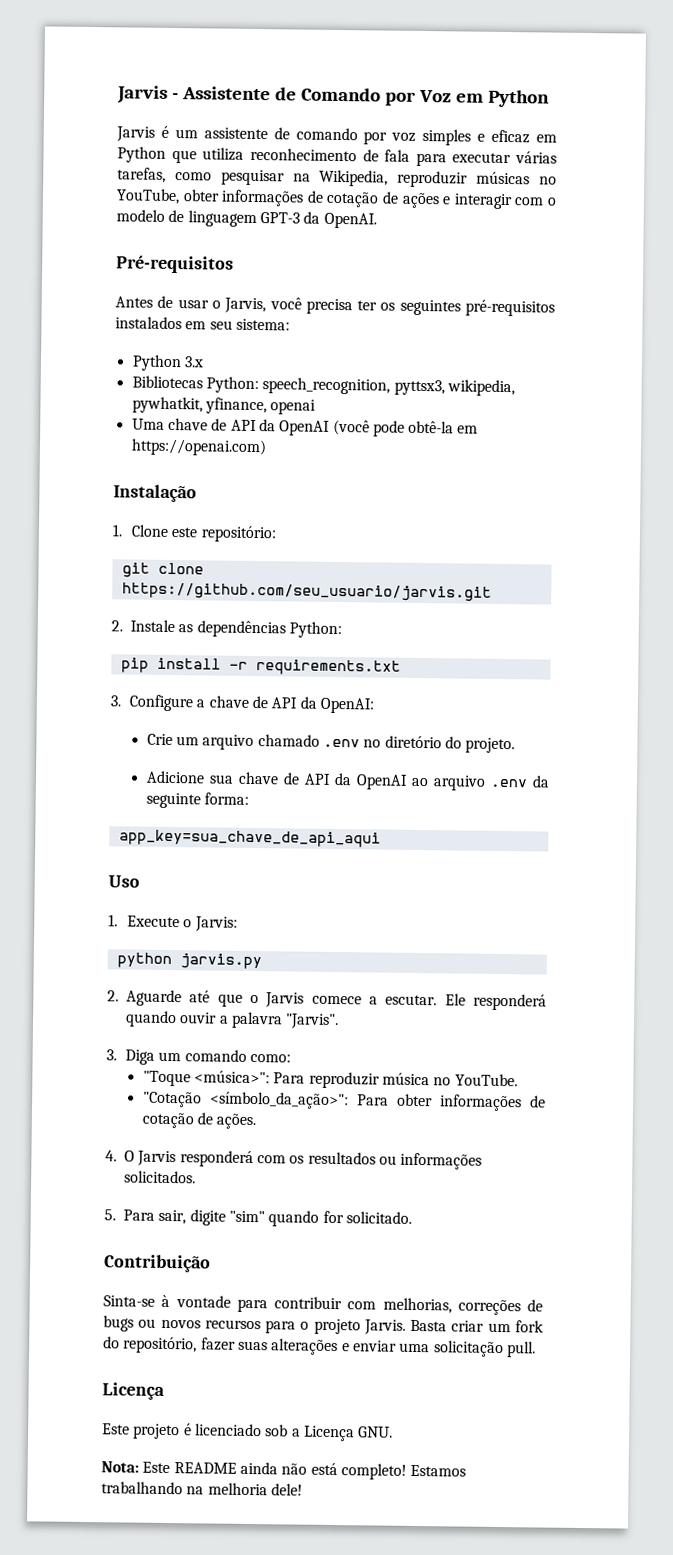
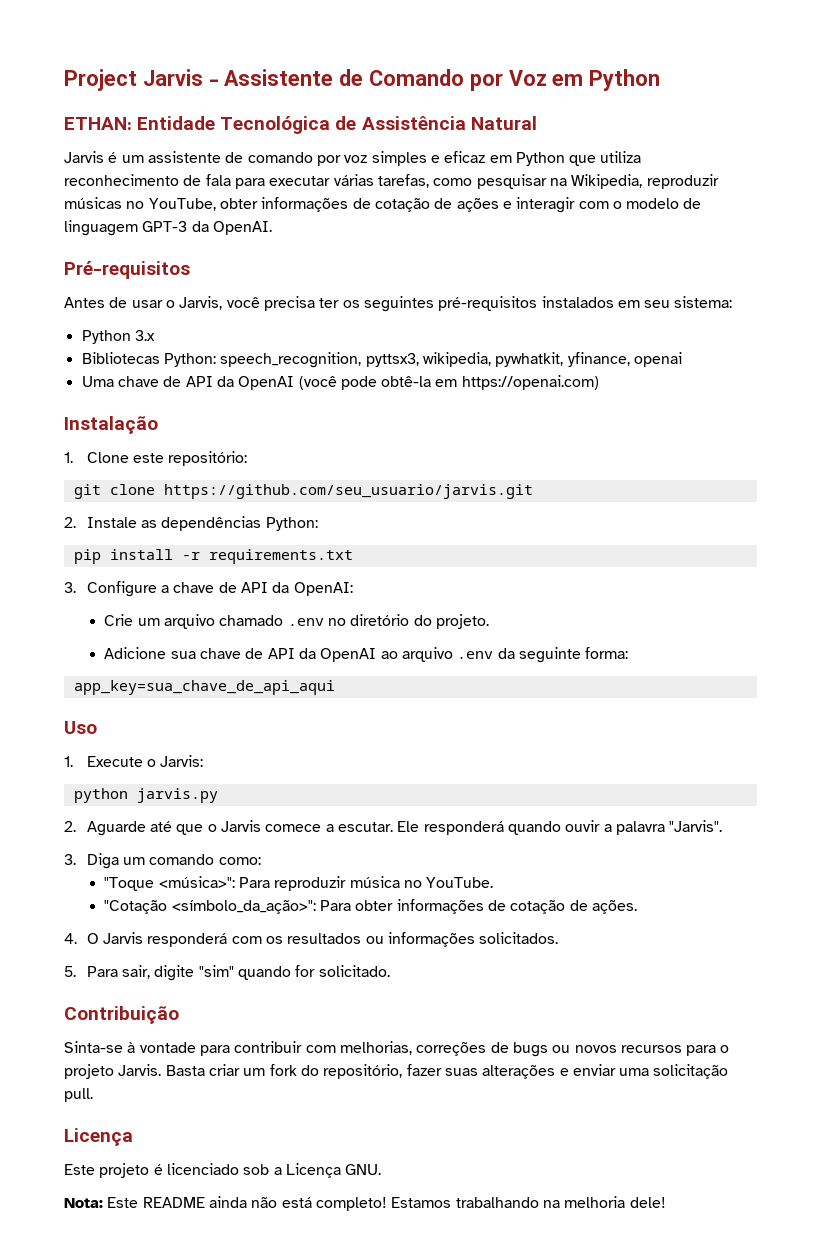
- Jarvis - Assistente de Comando por Voz em Python
+ Project Jarvis - Assistente de Comando por Voz em Python
+ ETHAN: Entidade Tecnológica de Assistência Natural

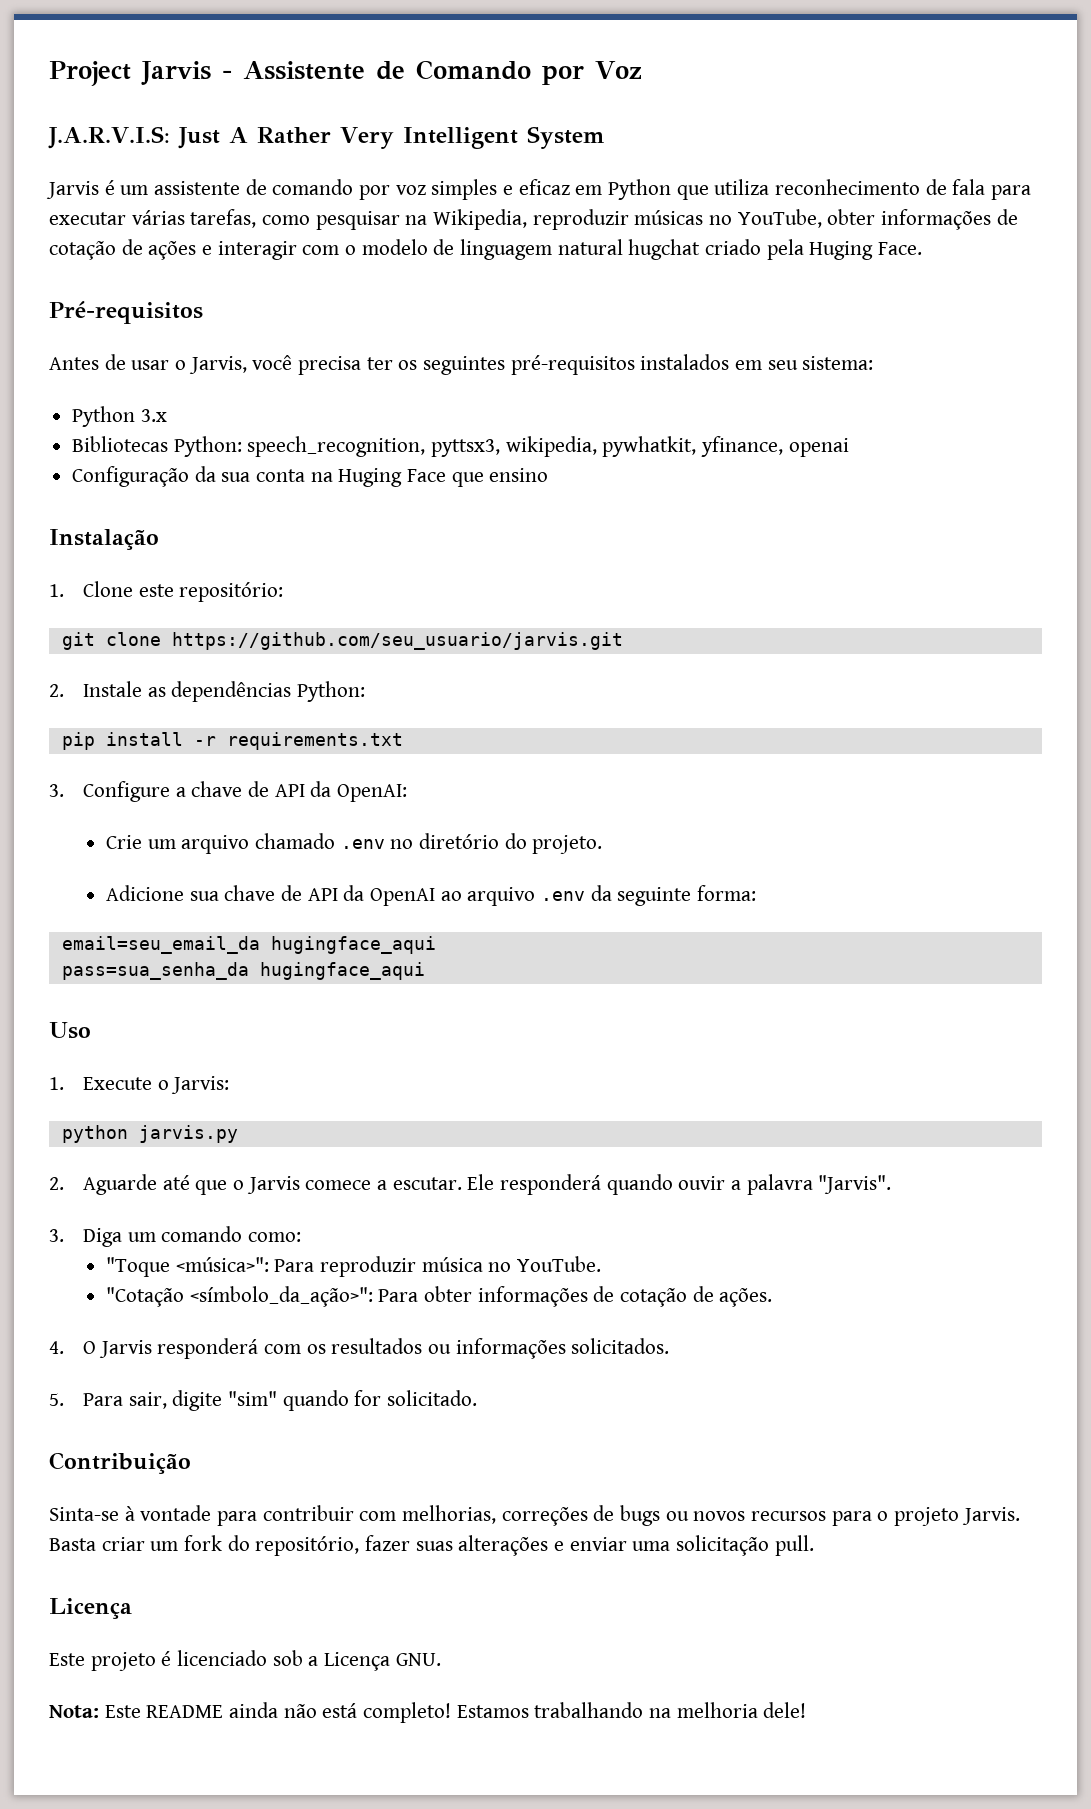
- Project Jarvis - Assistente de Comando por Voz em Python
- ETHAN: Entidade Tecnológica de Assistência Natural
+ Project Jarvis - Assistente de Comando por Voz
+ J.A.R.V.I.S: Just A Rather Very Intelligent System
- Jarvis é um assistente de comando por voz simples e eficaz em Python que utiliza reconhecimento de fala para executar várias tarefas, como pesquisar na Wikipedia, reproduzir músicas no YouTube, obter informações de cotação de ações e interagir com o modelo de linguagem GPT-3 da OpenAI.
+ Jarvis é um assistente de comando por voz simples e eficaz em Python que utiliza reconhecimento de fala para executar várias tarefas, como pesquisar na Wikipedia, reproduzir músicas no YouTube, obter informações de cotação de ações e interagir com o modelo de linguagem natural hugchat criado pela Huging Face.
- Uma chave de API da OpenAI (você pode obtê-la em https://openai.com)
+ Configuração da sua conta na Huging Face que ensino
- app_key=sua_chave_de_api_aqui
+ email=seu_email_da hugingface_aqui
+ pass=sua_senha_da hugingface_aqui

